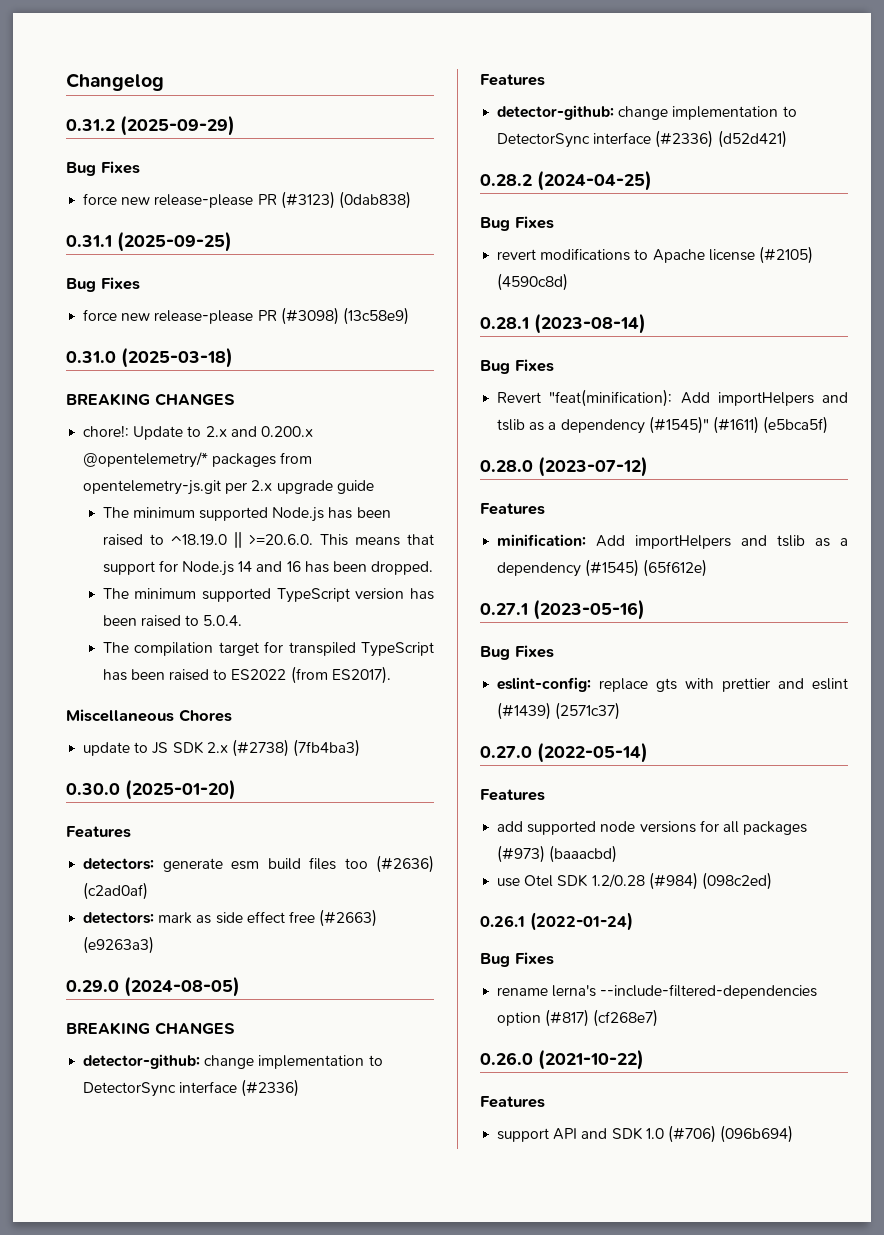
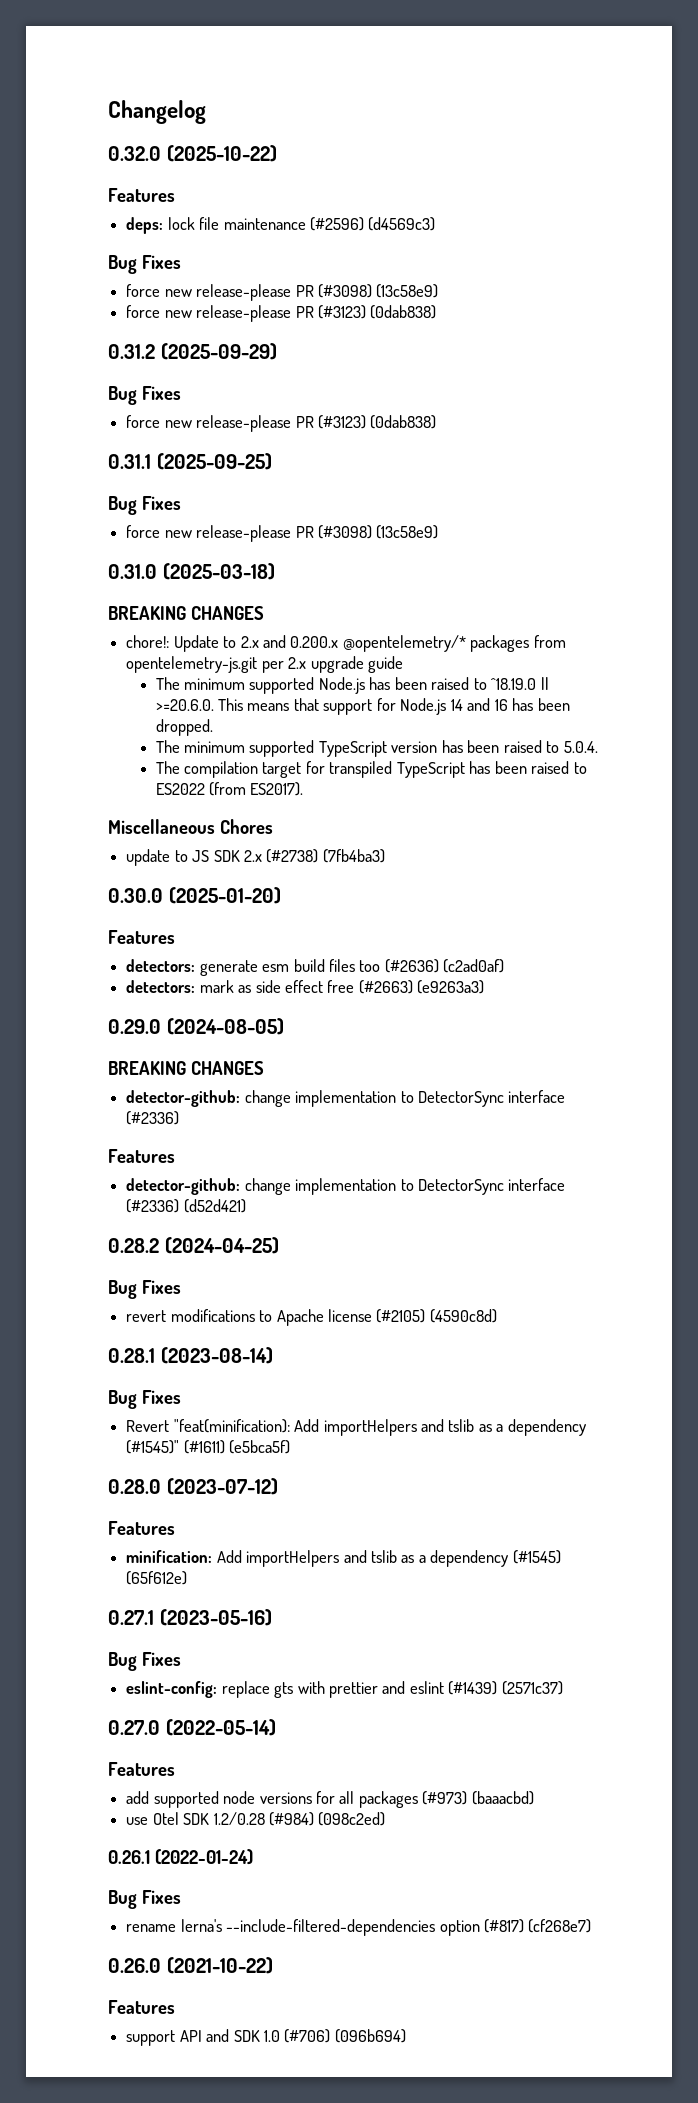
+ 0.32.0 (2025-10-22)
+ Features
+ deps: lock file maintenance (#2596) (d4569c3)
+ Bug Fixes
+ force new release-please PR (#3098) (13c58e9)
+ force new release-please PR (#3123) (0dab838)

